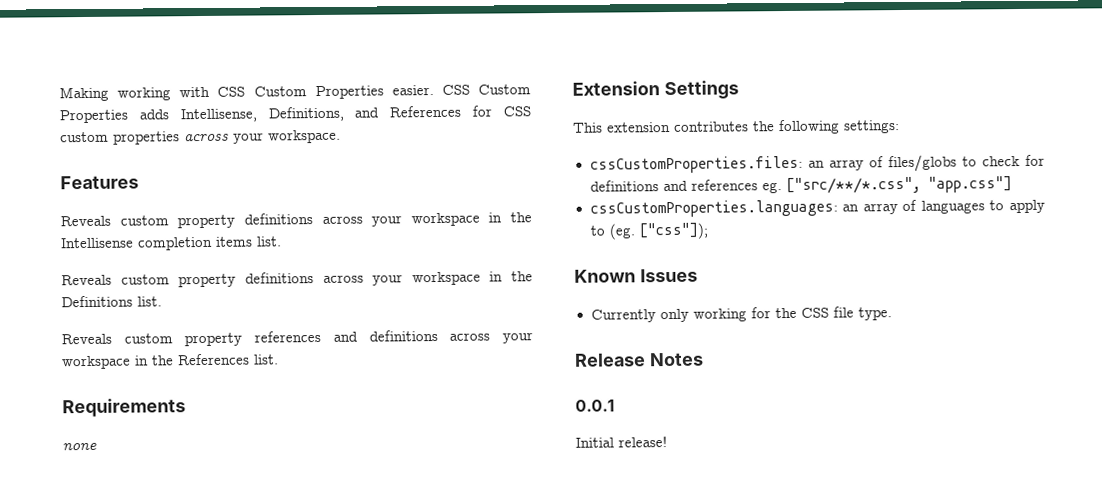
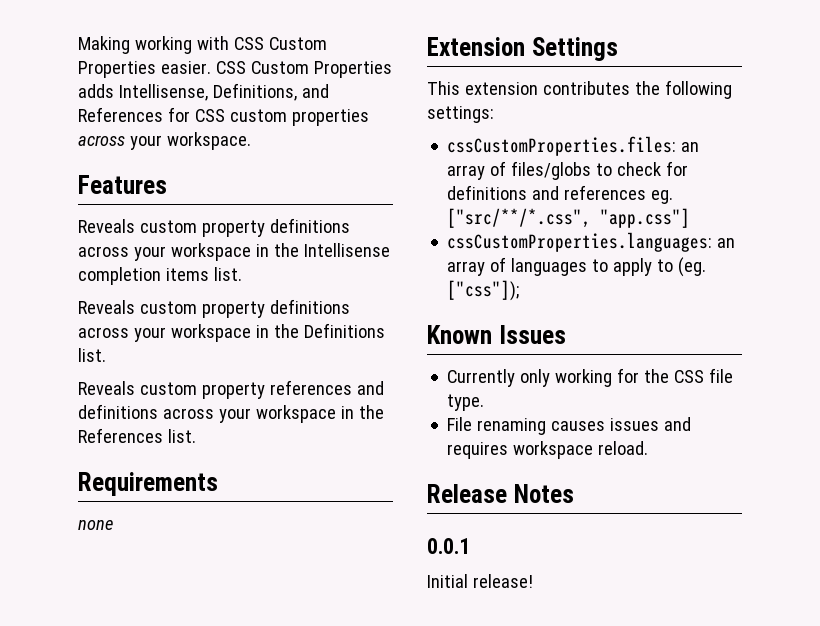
+ File renaming causes issues and requires workspace reload.

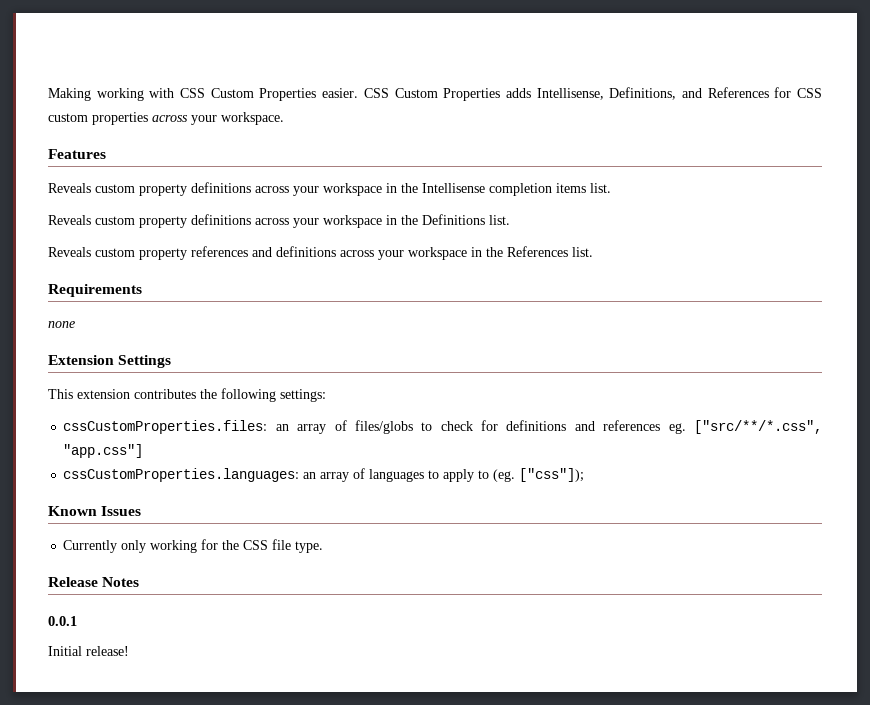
- File renaming causes issues and requires workspace reload.

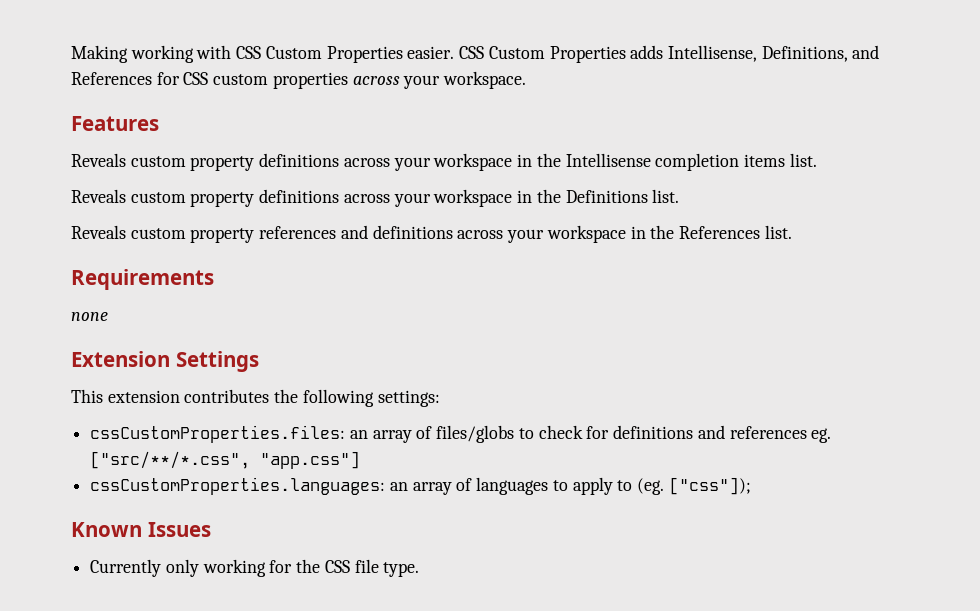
- Release Notes
- 0.0.1
- Initial release!

